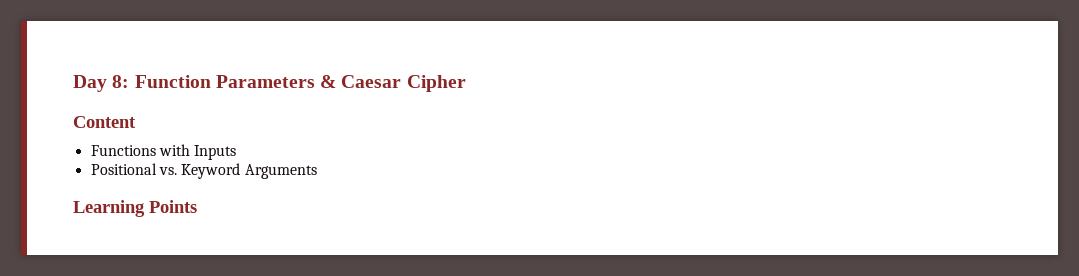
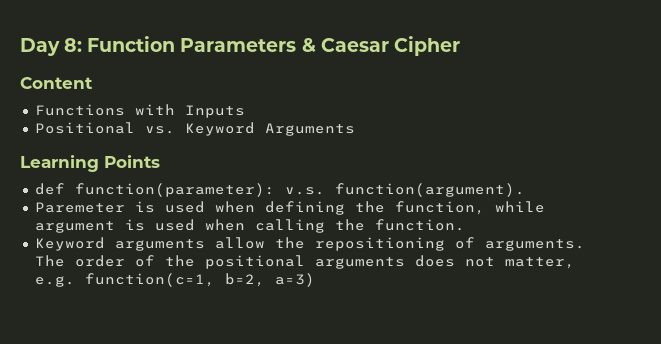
+ def function(parameter): v.s. function(argument).
+ Paremeter is used when defining the function, while argument is used when calling the function.
+ Keyword arguments allow the repositioning of arguments. The order of the positional arguments does not matter, e.g. function(c=1, b=2, a=3)

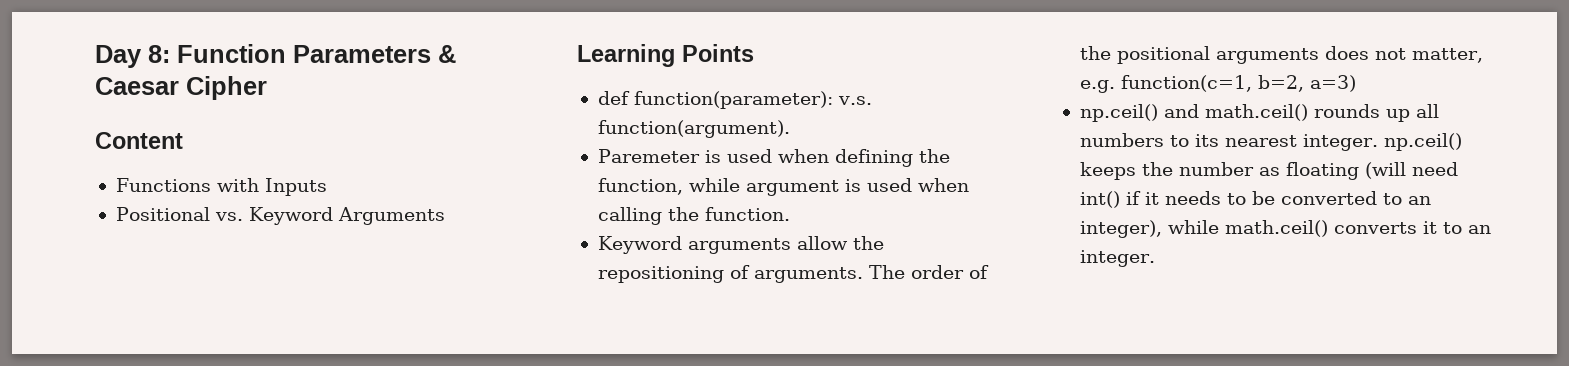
+ np.ceil() and math.ceil() rounds up all numbers to its nearest integer. np.ceil() keeps the number as floating (will need int() if it needs to be converted to an integer), while math.ceil() converts it to an integer.

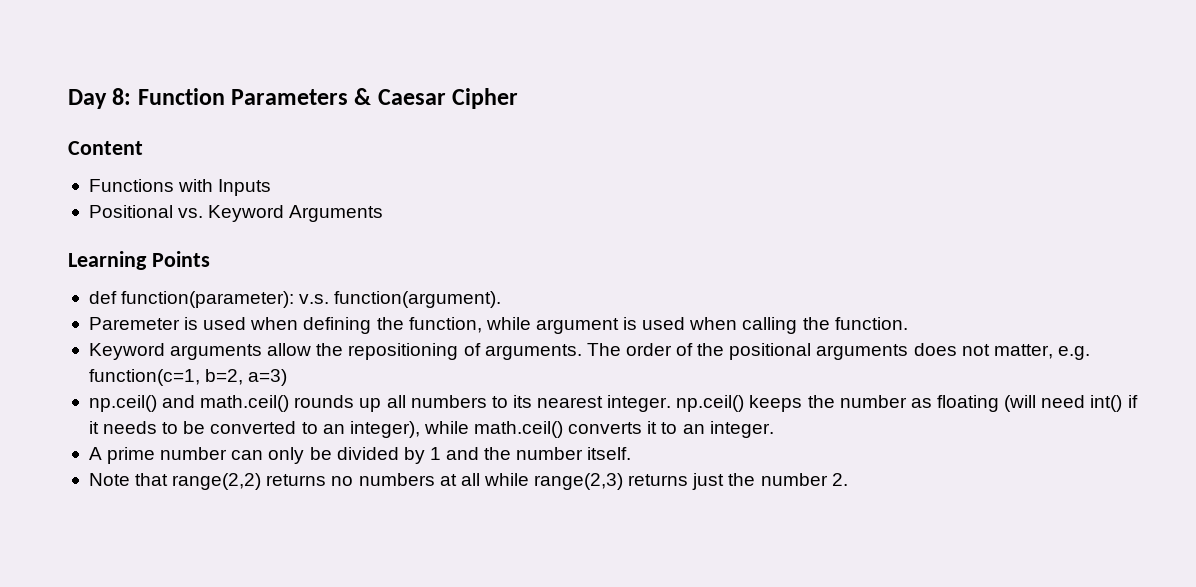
+ A prime number can only be divided by 1 and the number itself.
+ Note that range(2,2) returns no numbers at all while range(2,3) returns just the number 2.

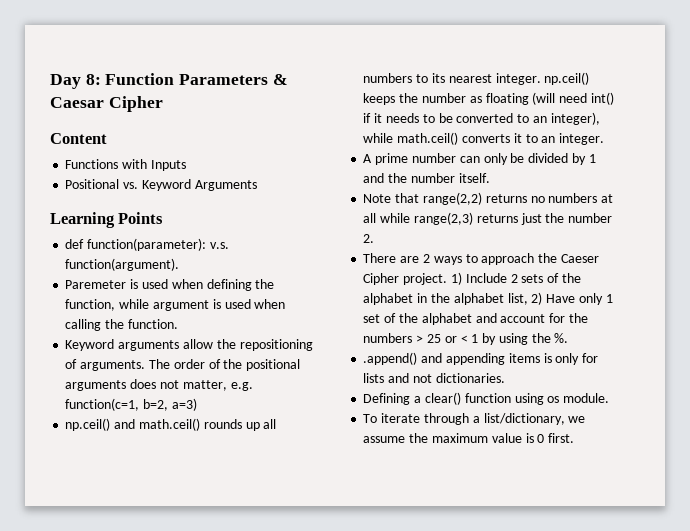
+ There are 2 ways to approach the Caeser Cipher project. 1) Include 2 sets of the alphabet in the alphabet list, 2) Have only 1 set of the alphabet and account for the numbers > 25 or < 1 by using the %.
+ .append() and appending items is only for lists and not dictionaries.
+ Defining a clear() function using os module.
+ To iterate through a list/dictionary, we assume the maximum value is 0 first.

